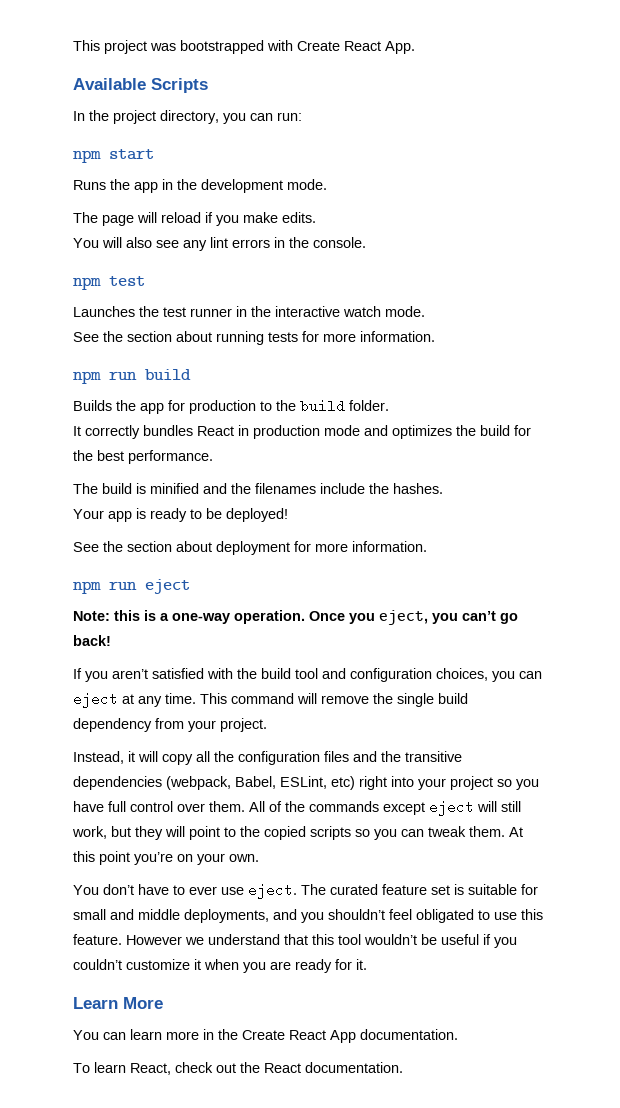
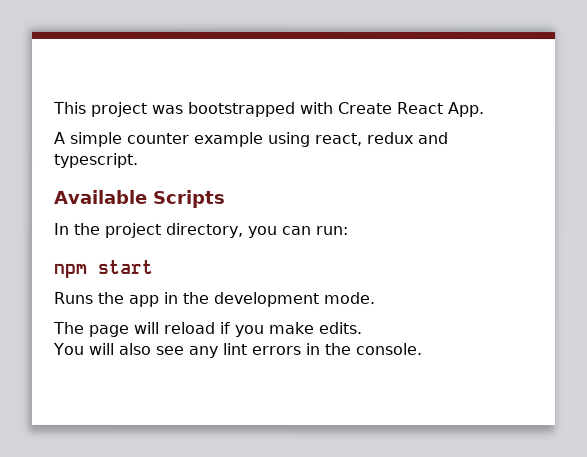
+ A simple counter example using react, redux and typescript.
- npm test
- Launches the test runner in the interactive watch mode.
- See the section about running tests for more information.
- npm run build
- Builds the app for production to the build folder.
- It correctly bundles React in production mode and optimizes the build for the best performance.
- The build is minified and the filenames include the hashes.
- Your app is ready to be deployed!
- See the section about deployment for more information.
- npm run eject
- Note: this is a one-way operation. Once you eject, you can’t go back!
- If you aren’t satisfied with the build tool and configuration choices, you can eject at any time. This command will remove the single build dependency from your project.
- Instead, it will copy all the configuration files and the transitive dependencies (webpack, Babel, ESLint, etc) right into your project so you have full control over them. All of the commands except eject will still work, but they will point to the copied scripts so you can tweak them. At this point you’re on your own.
- You don’t have to ever use eject. The curated feature set is suitable for small and middle deployments, and you shouldn’t feel obligated to use this feature. However we understand that this tool wouldn’t be useful if you couldn’t customize it when you are ready for it.
- Learn More
- You can learn more in the Create React App documentation.
- To learn React, check out the React documentation.

